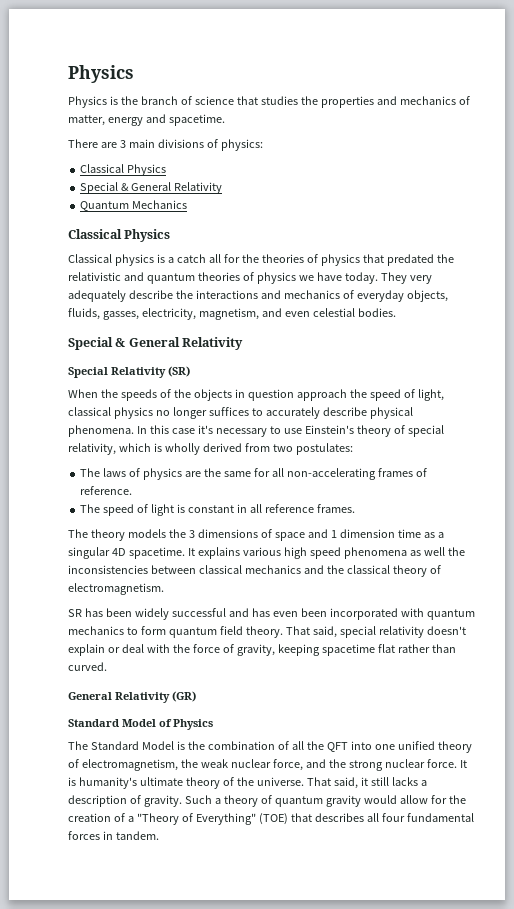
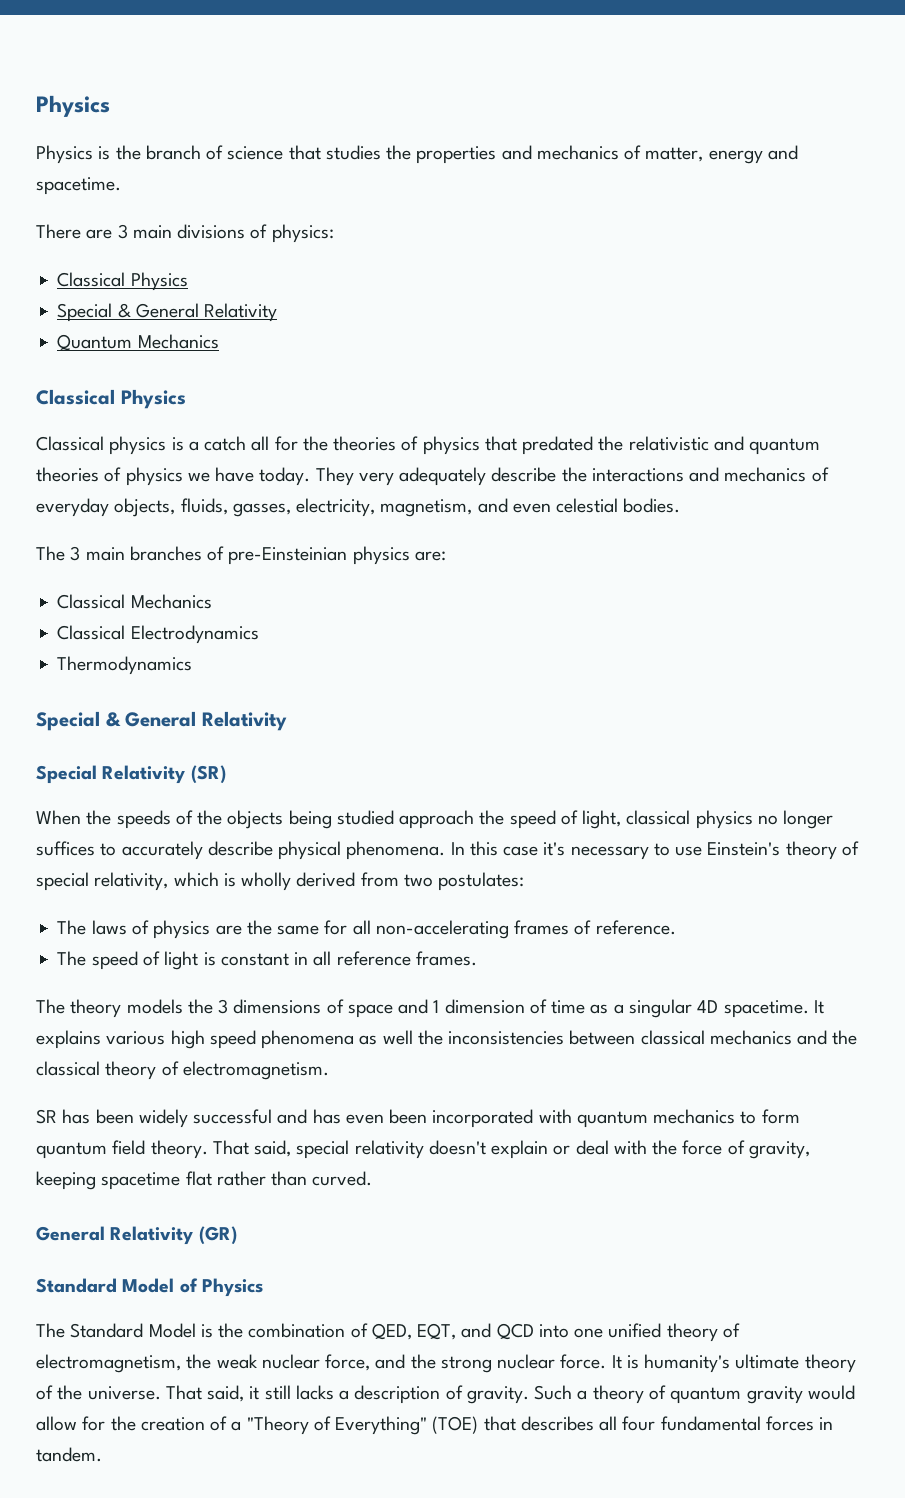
+ The 3 main branches of pre-Einsteinian physics are:
+ Classical Mechanics
+ Classical Electrodynamics
+ Thermodynamics
- When the speeds of the objects in question approach the speed of light, classical physics no longer suffices to accurately describe physical phenomena.
+ When the speeds of the objects being studied approach the speed of light, classical physics no longer suffices to accurately describe physical phenomena.
- The theory models the 3 dimensions of space and 1 dimension time as a singular 4D spacetime.
+ The theory models the 3 dimensions of space and 1 dimension of time as a singular 4D spacetime.
- The Standard Model is the combination of all the QFT into one unified theory of electromagnetism, the weak nuclear force, and the strong nuclear force.
+ The Standard Model is the combination of QED, EQT, and QCD into one unified theory of electromagnetism, the weak nuclear force, and the strong nuclear force.

